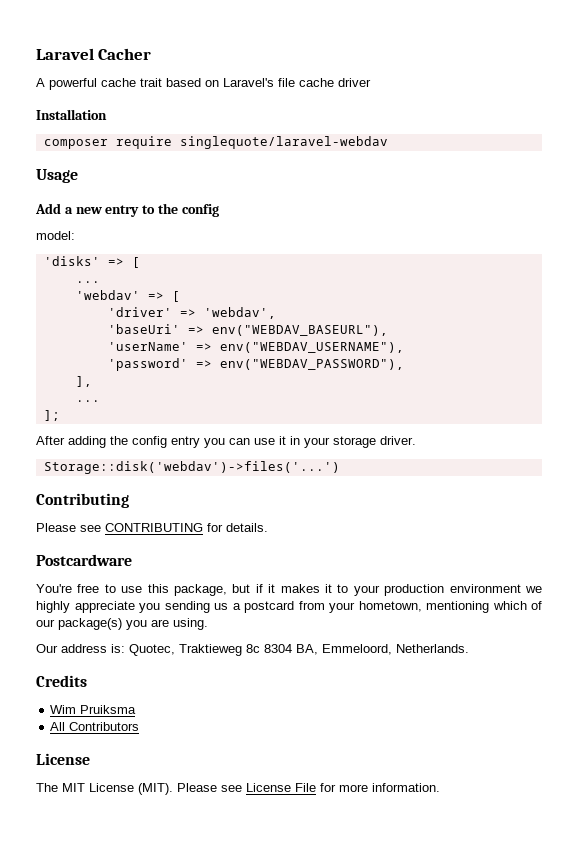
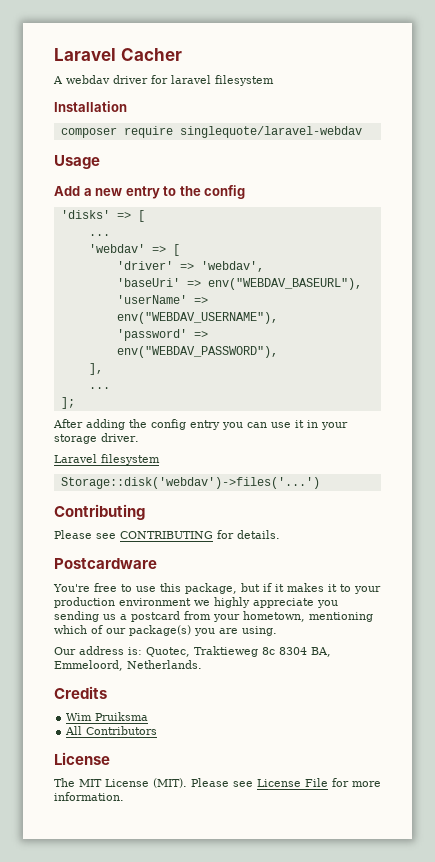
- A powerful cache trait based on Laravel's file cache driver
+ A webdav driver for laravel filesystem
- model:
+ Laravel filesystem

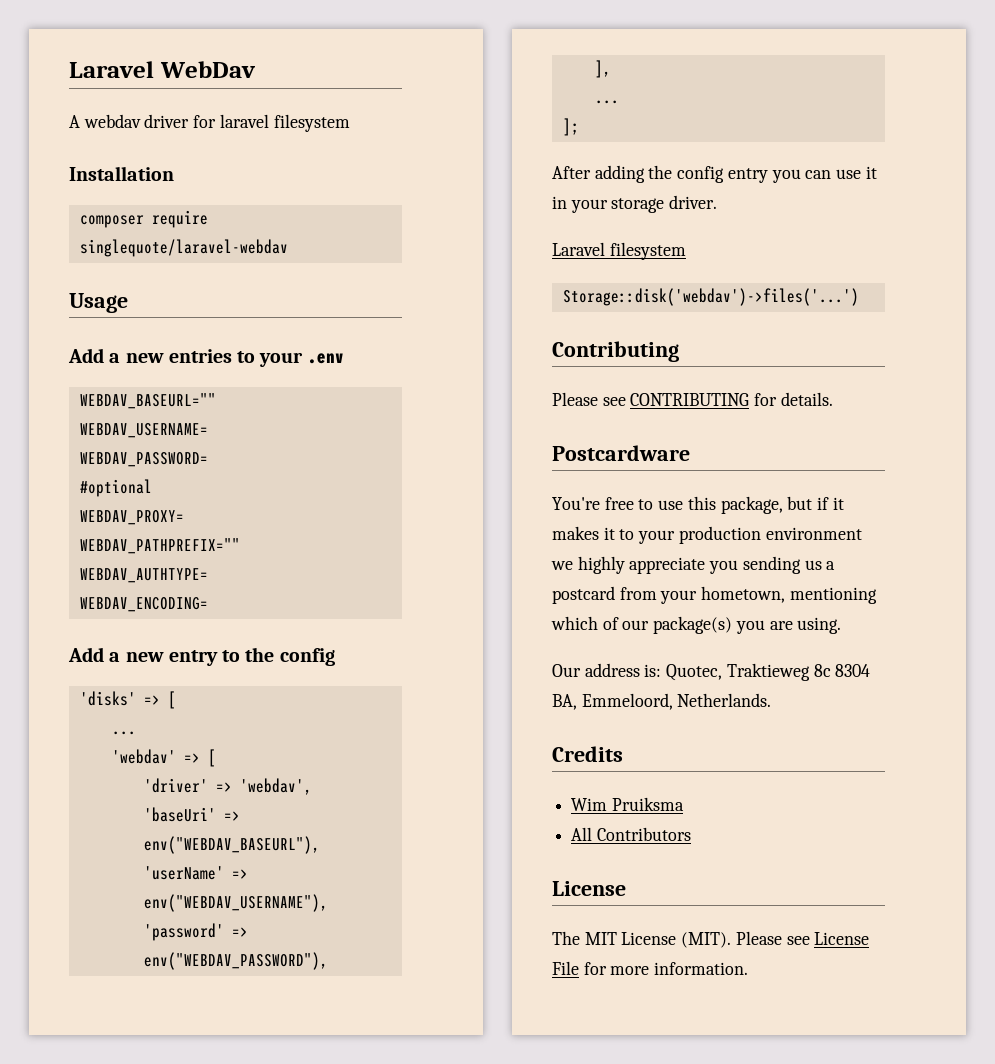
- Laravel Cacher
+ Laravel WebDav
+ Add a new entries to your .env
+ WEBDAV_BASEURL=""
+ WEBDAV_USERNAME=
+ WEBDAV_PASSWORD=
+ #optional
+ WEBDAV_PROXY=
+ WEBDAV_PATHPREFIX=""
+ WEBDAV_AUTHTYPE=
+ WEBDAV_ENCODING=

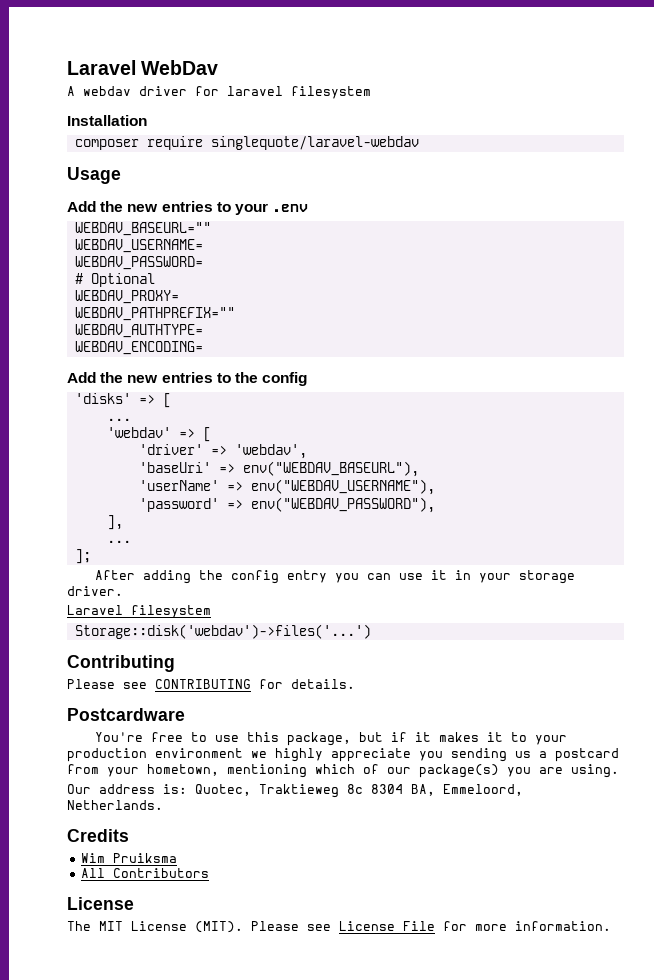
- Add a new entries to your .env
+ Add the new entries to your .env
- #optional
+ # Optional
- Add a new entry to the config
+ Add the new entries to the config

